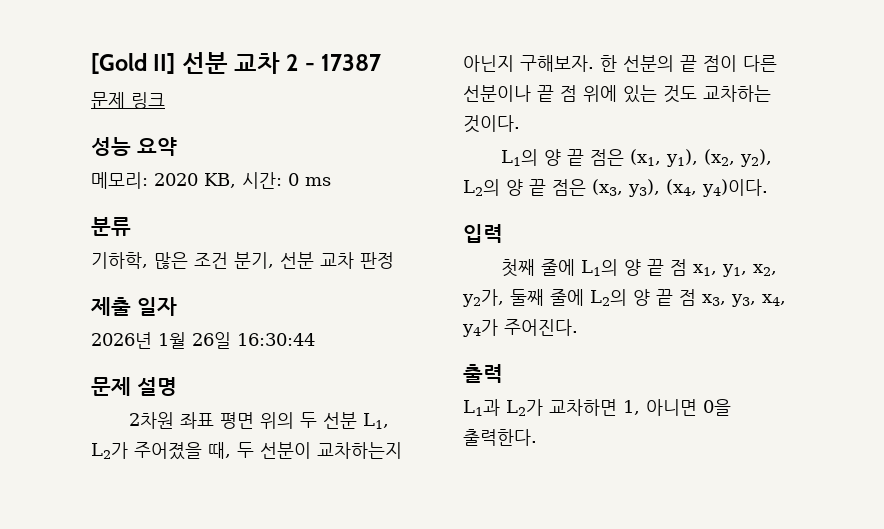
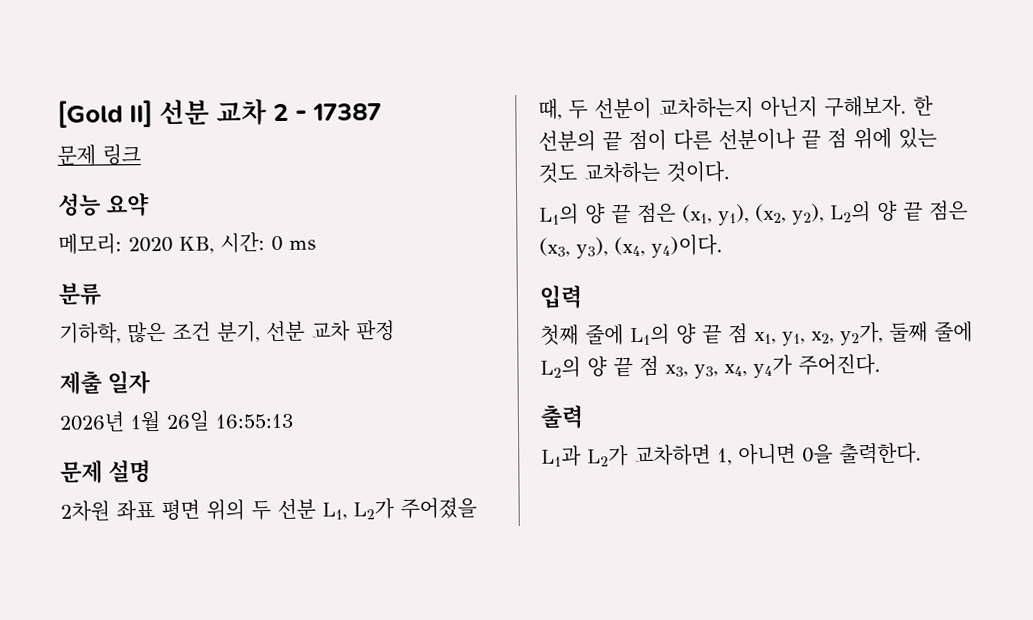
- 2026년 1월 26일 16:30:44
+ 2026년 1월 26일 16:55:13

